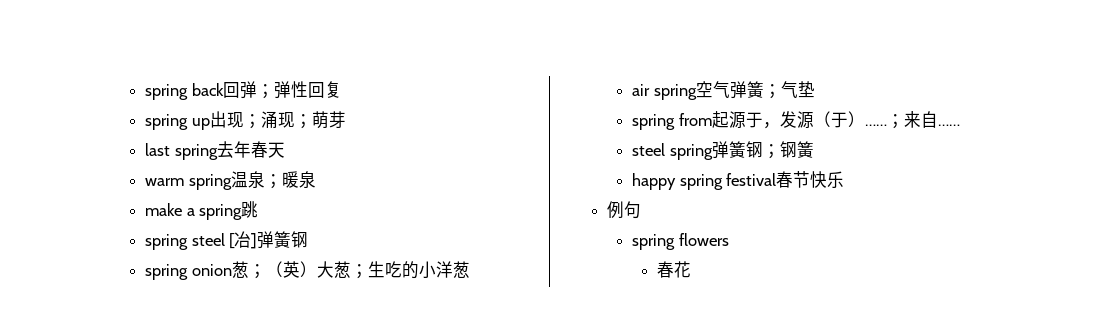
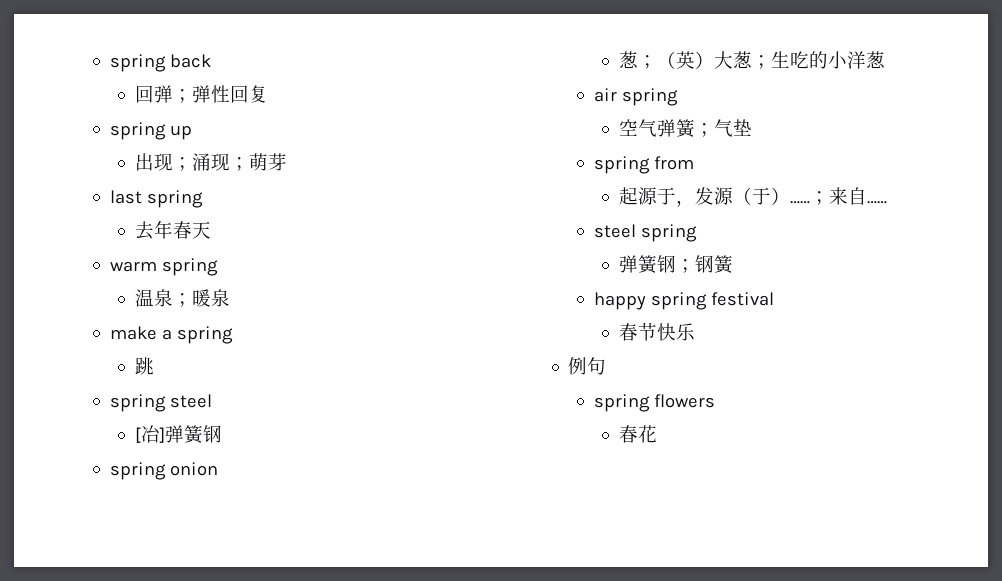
- spring back回弹；弹性回复
+ spring back
+ 回弹；弹性回复
- spring up出现；涌现；萌芽
+ spring up
+ 出现；涌现；萌芽
- last spring去年春天
+ last spring
+ 去年春天
- warm spring温泉；暖泉
+ warm spring
+ 温泉；暖泉
- make a spring跳
+ make a spring
+ 跳
- spring steel [冶]弹簧钢
+ spring steel
+ [冶]弹簧钢
- spring onion葱；（英）大葱；生吃的小洋葱
+ spring onion
+ 葱；（英）大葱；生吃的小洋葱
- air spring空气弹簧；气垫
+ air spring
+ 空气弹簧；气垫
- spring from起源于，发源（于）……
+ spring from
+ 起源于，发源（于）……
- steel spring弹簧钢；钢簧
+ steel spring
+ 弹簧钢；钢簧
- happy spring festival春节快乐
+ happy spring festival
+ 春节快乐

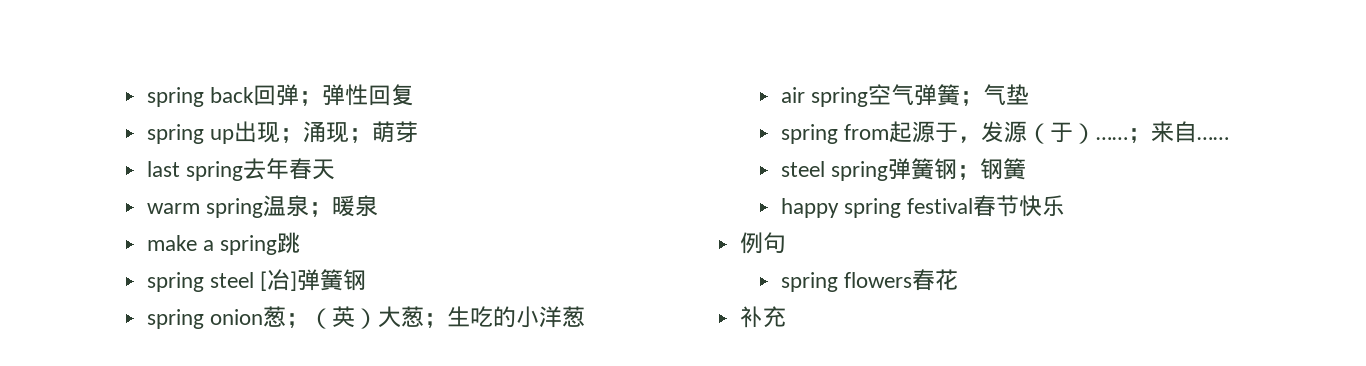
- spring back
- 回弹；弹性回复
+ spring back回弹；弹性回复
- spring up
- 出现；涌现；萌芽
+ spring up出现；涌现；萌芽
- last spring
- 去年春天
+ last spring去年春天
- warm spring
- 温泉；暖泉
+ warm spring温泉；暖泉
- make a spring
- 跳
+ make a spring跳
- spring steel
- [冶]弹簧钢
+ spring steel [冶]弹簧钢
- spring onion
- 葱；（英）大葱；生吃的小洋葱
+ spring onion葱；（英）大葱；生吃的小洋葱
- air spring
- 空气弹簧；气垫
+ air spring空气弹簧；气垫
- spring from
- 起源于，发源（于）……
+ spring from起源于，发源（于）……
- steel spring
- 弹簧钢；钢簧
+ steel spring弹簧钢；钢簧
- happy spring festival
- 春节快乐
+ happy spring festival春节快乐
- spring flowers
- 春花
+ spring flowers春花
+ 补充

